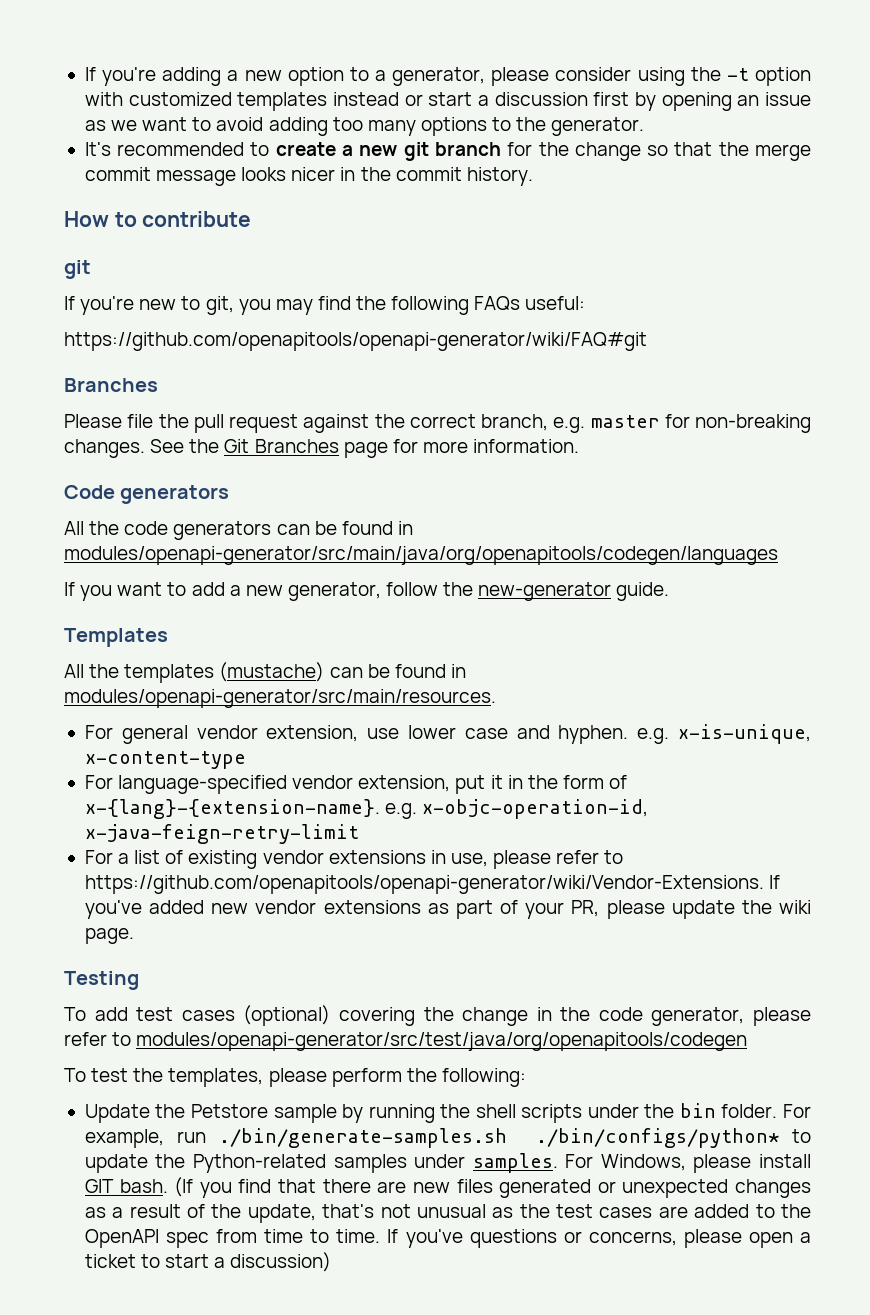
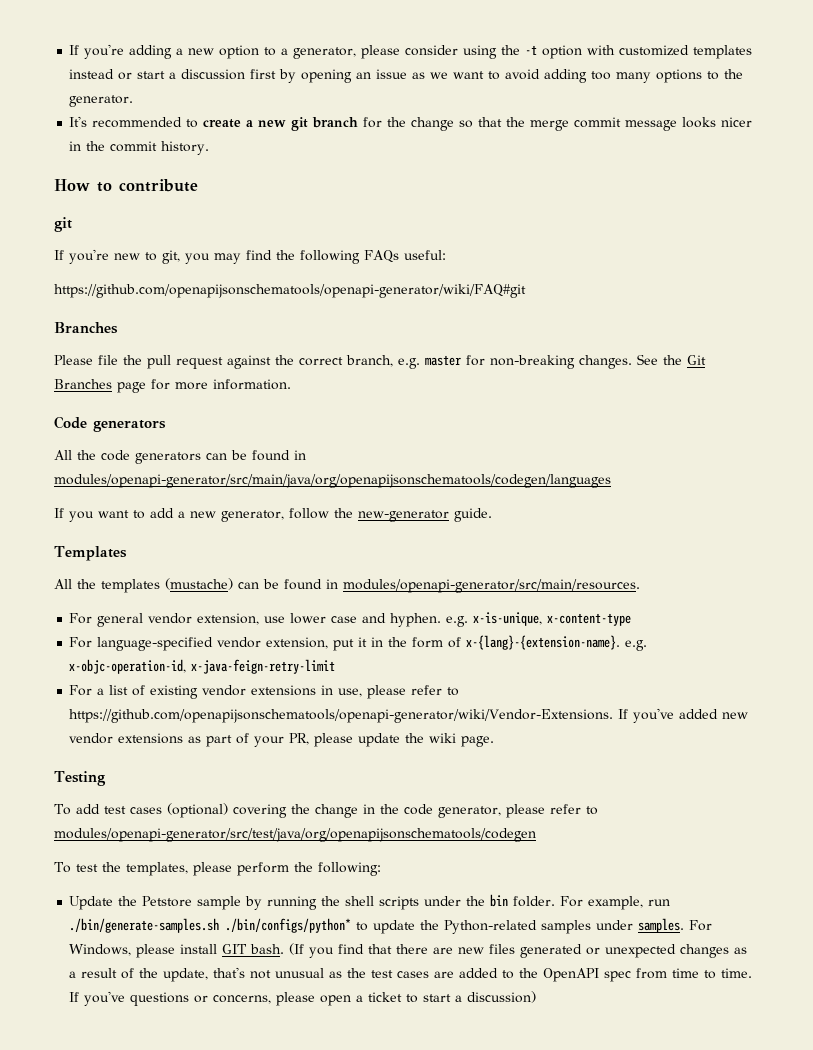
- https://github.com/openapitools/openapi-generator/wiki/FAQ#git
+ https://github.com/openapijsonschematools/openapi-generator/wiki/FAQ#git
- All the code generators can be found in modules/openapi-generator/src/main/java/org/openapitools/codegen/languages
+ All the code generators can be found in modules/openapi-generator/src/main/java/org/openapijsonschematools/codegen/languages
- For a list of existing vendor extensions in use, please refer to https://github.com/openapitools/openapi-generator/wiki/Vendor-Extensions. If you've added new vendor extensions as part of your PR, please update the wiki page.
+ For a list of existing vendor extensions in use, please refer to https://github.com/openapijsonschematools/openapi-generator/wiki/Vendor-Extensions. If you've added new vendor extensions as part of your PR, please update the wiki page.
- To add test cases (optional) covering the change in the code generator, please refer to modules/openapi-generator/src/test/java/org/openapitools/codegen
+ To add test cases (optional) covering the change in the code generator, please refer to modules/openapi-generator/src/test/java/org/openapijsonschematools/codegen

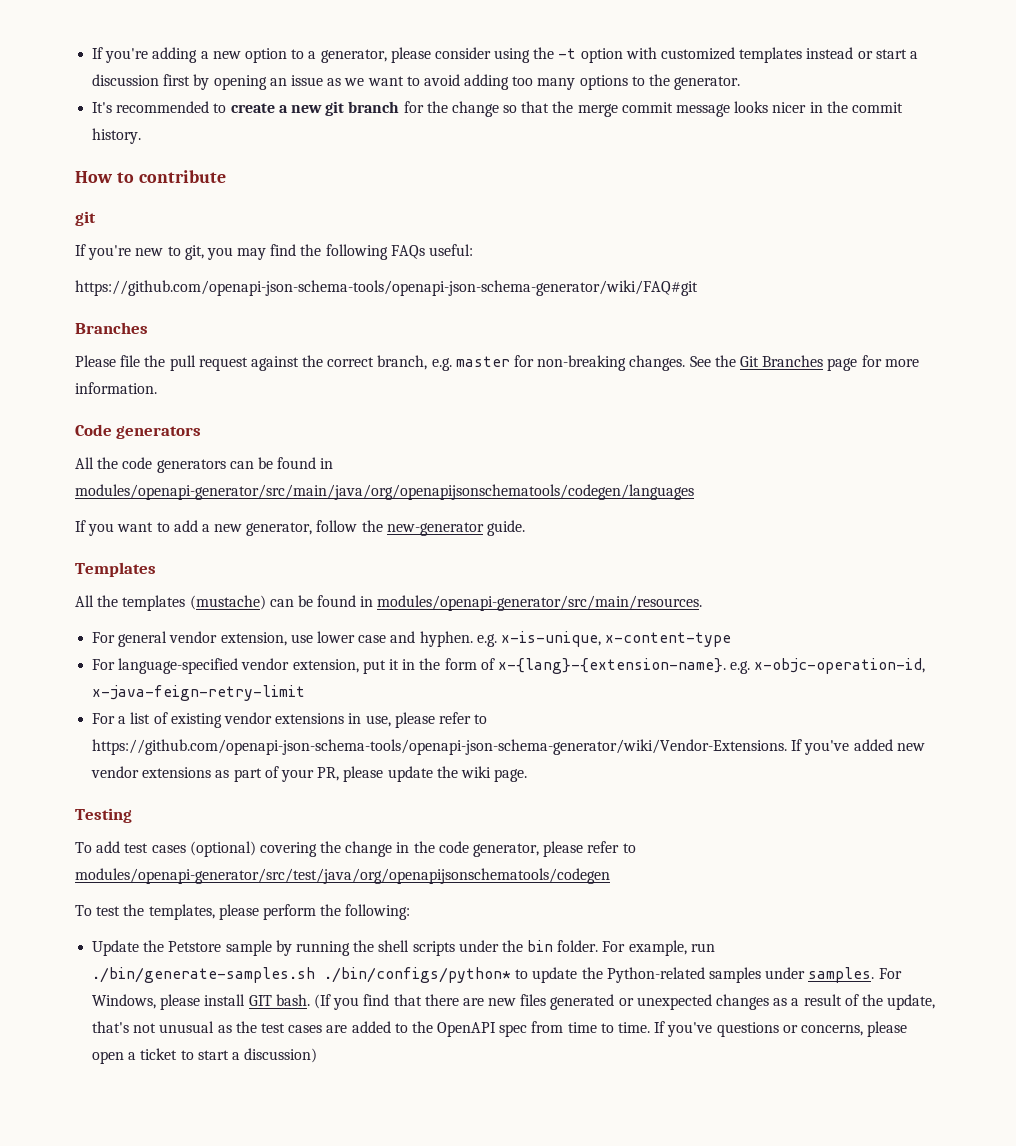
- https://github.com/openapijsonschematools/openapi-generator/wiki/FAQ#git
+ https://github.com/openapi-json-schema-tools/openapi-json-schema-generator/wiki/FAQ#git
- For a list of existing vendor extensions in use, please refer to https://github.com/openapijsonschematools/openapi-generator/wiki/Vendor-Extensions. If you've added new vendor extensions as part of your PR, please update the wiki page.
+ For a list of existing vendor extensions in use, please refer to https://github.com/openapi-json-schema-tools/openapi-json-schema-generator/wiki/Vendor-Extensions. If you've added new vendor extensions as part of your PR, please update the wiki page.

